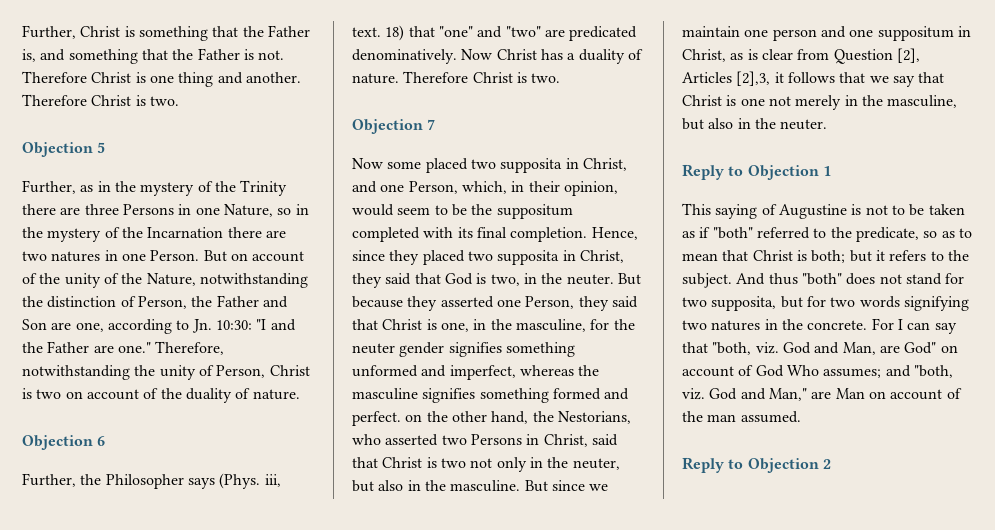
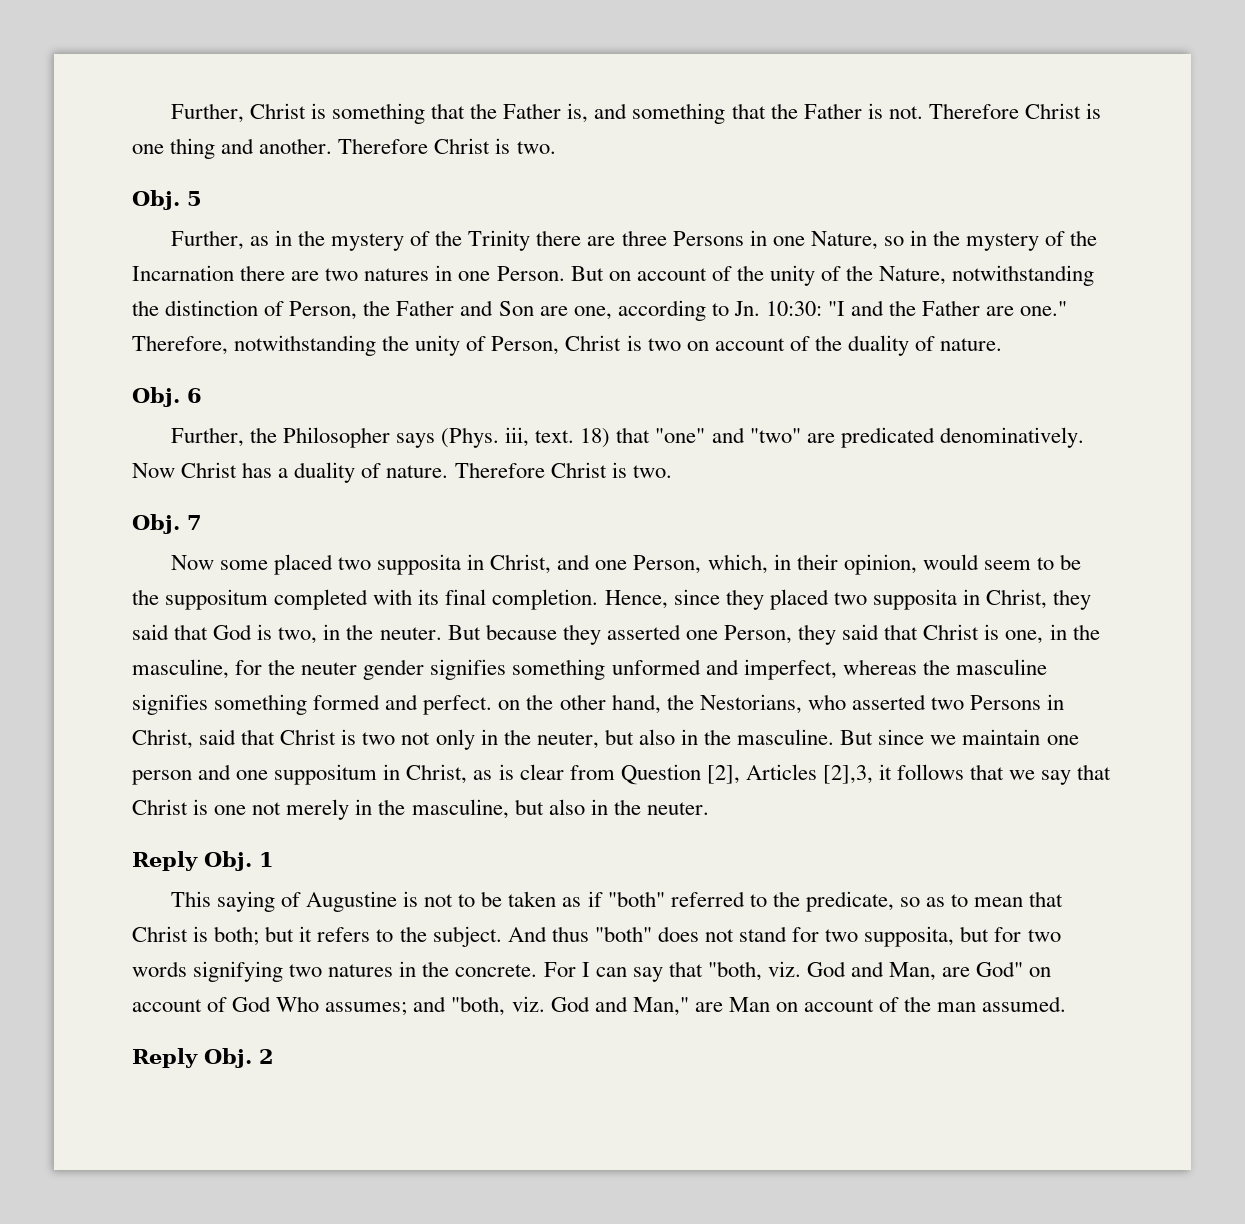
- Objection 5
+ Obj. 5
- Objection 6
+ Obj. 6
- Objection 7
+ Obj. 7
- Reply to Objection 1
+ Reply Obj. 1
- Reply to Objection 2
+ Reply Obj. 2

